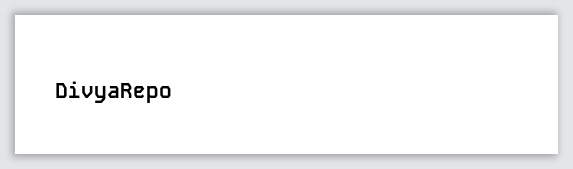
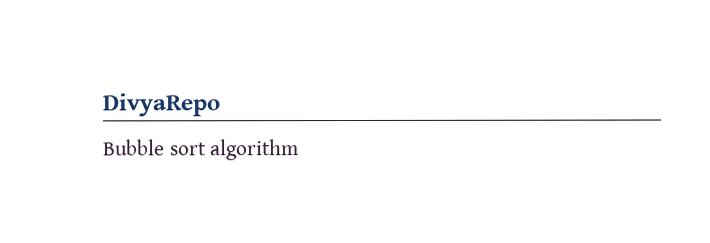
+ Bubble sort algorithm

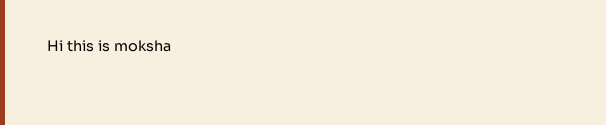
- DivyaRepo
- Bubble sort algorithm
+ Hi this is moksha

